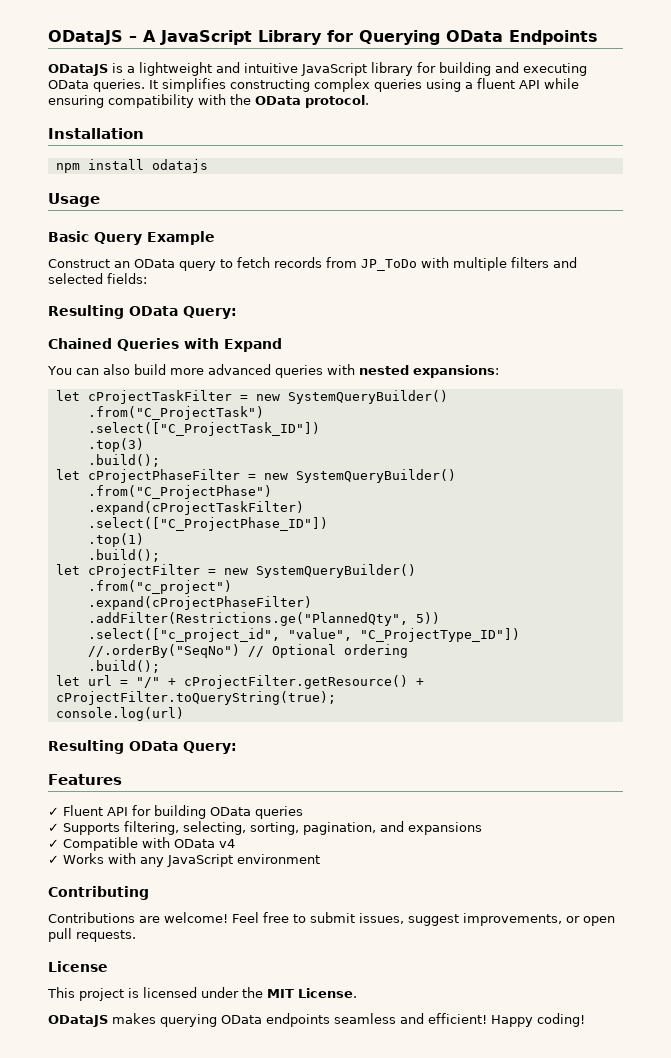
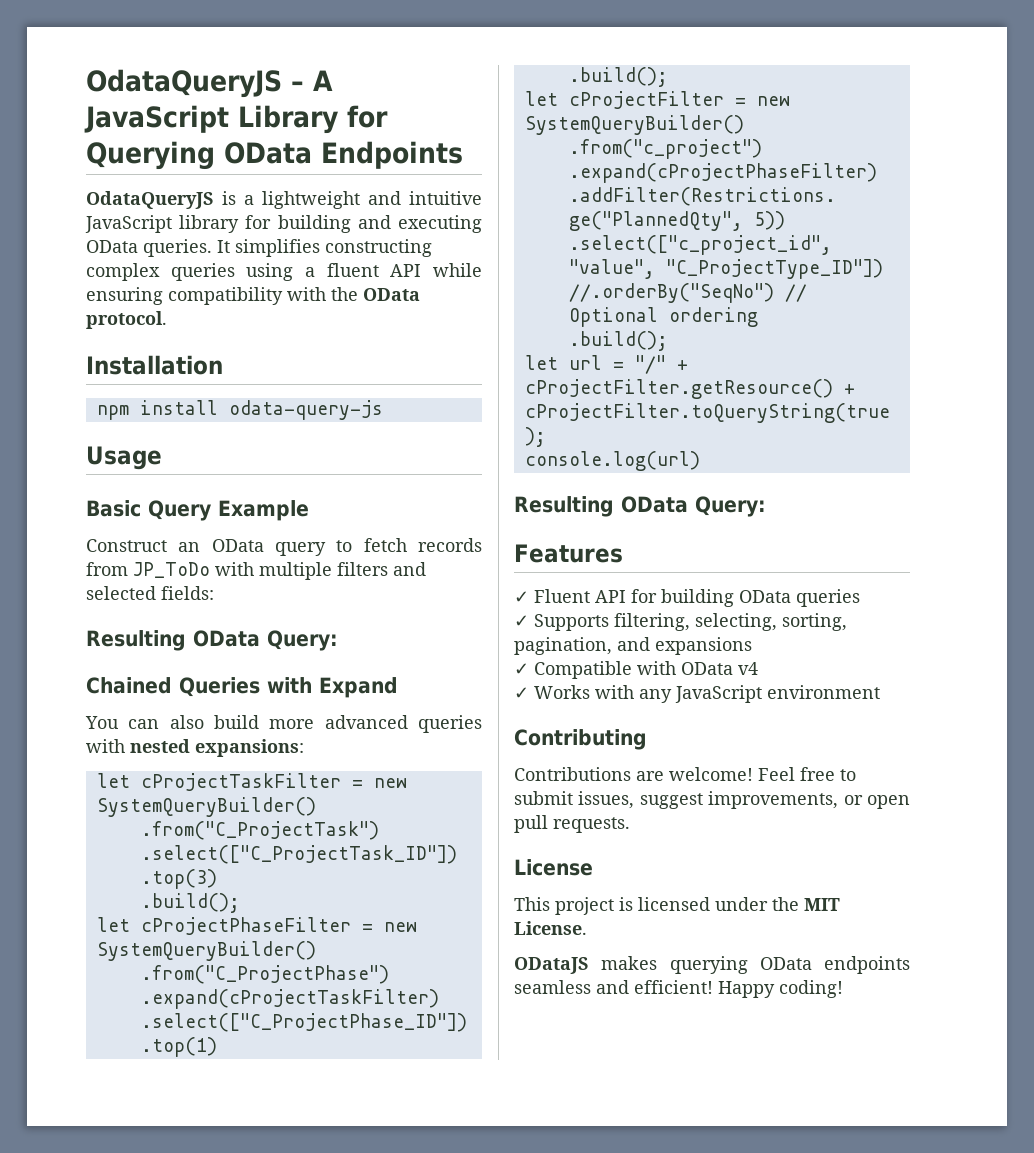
- ODataJS – A JavaScript Library for Querying OData Endpoints
+ OdataQueryJS – A JavaScript Library for Querying OData Endpoints
- ODataJS is a lightweight and intuitive JavaScript library for building and executing OData queries.
+ OdataQueryJS is a lightweight and intuitive JavaScript library for building and executing OData queries.
- npm install odatajs
+ npm install odata-query-js

